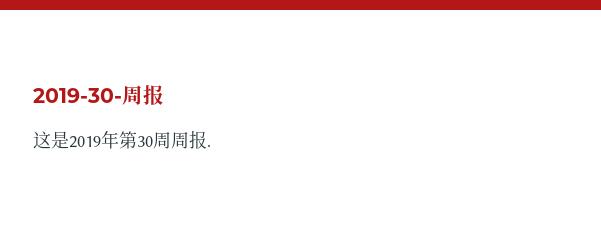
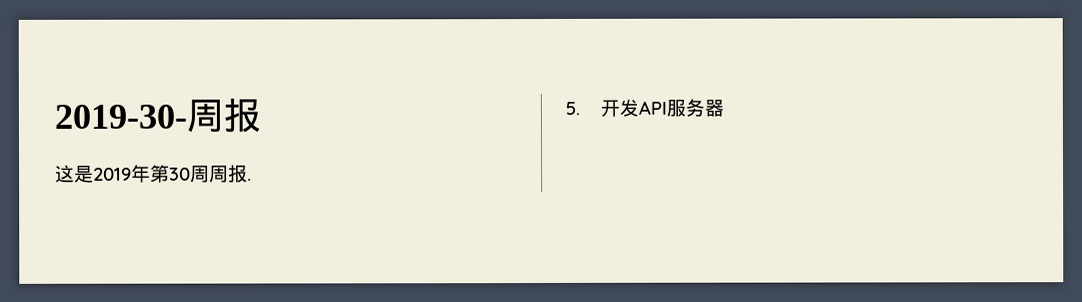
+ 5.开发API服务器

